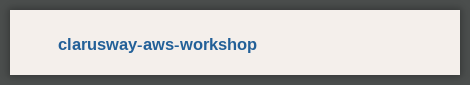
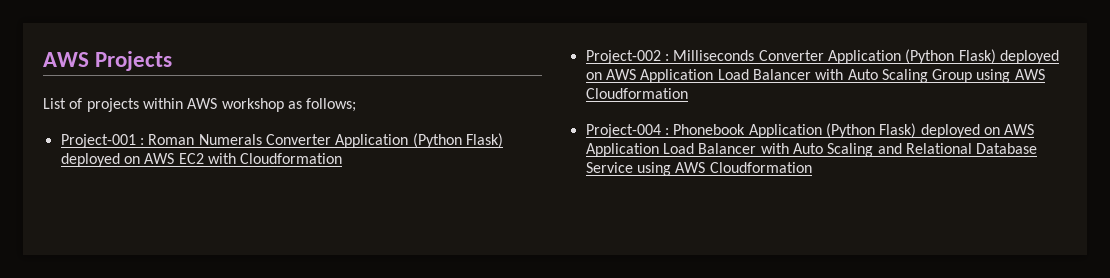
- clarusway-aws-workshop
+ AWS Projects
+ List of projects within AWS workshop as follows;
+ Project-001 : Roman Numerals Converter Application (Python Flask) deployed on AWS EC2 with Cloudformation
+ Project-002 : Milliseconds Converter Application (Python Flask) deployed on AWS Application Load Balancer with Auto Scaling Group using AWS Cloudformation
+ Project-004 : Phonebook Application (Python Flask) deployed on AWS Application Load Balancer with Auto Scaling and Relational Database Service using AWS Cloudformation

